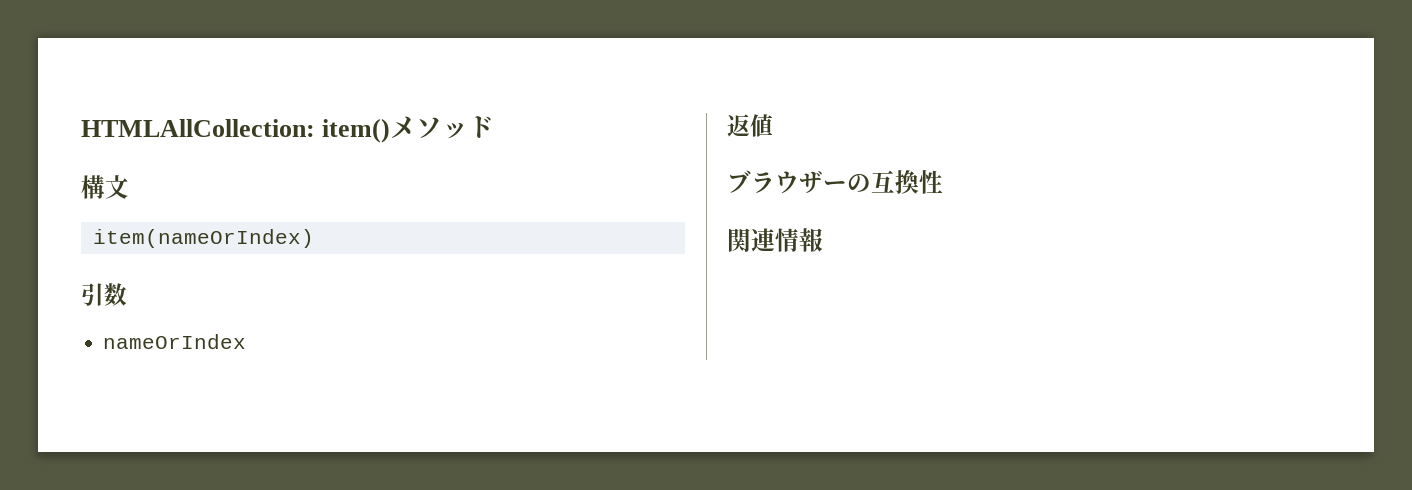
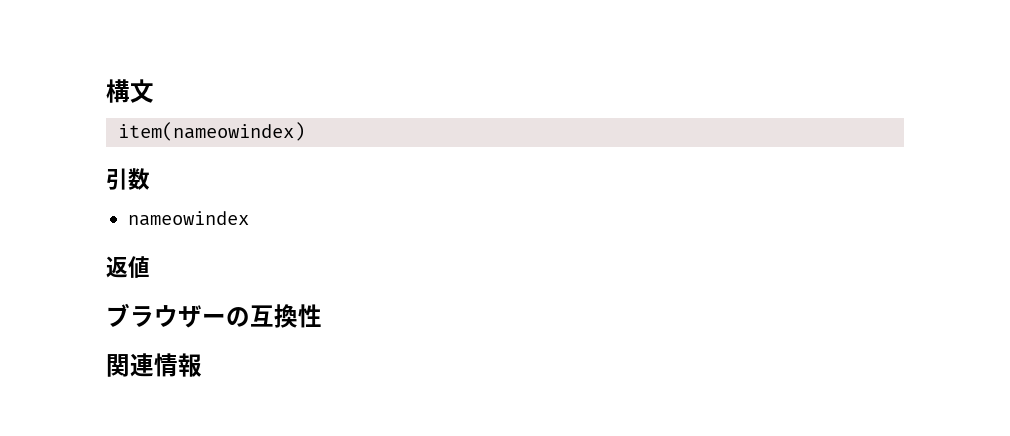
- HTMLAllCollection: item()メソッド
- item(nameOrIndex)
+ item(nameowindex)
- nameOrIndex
+ nameowindex

